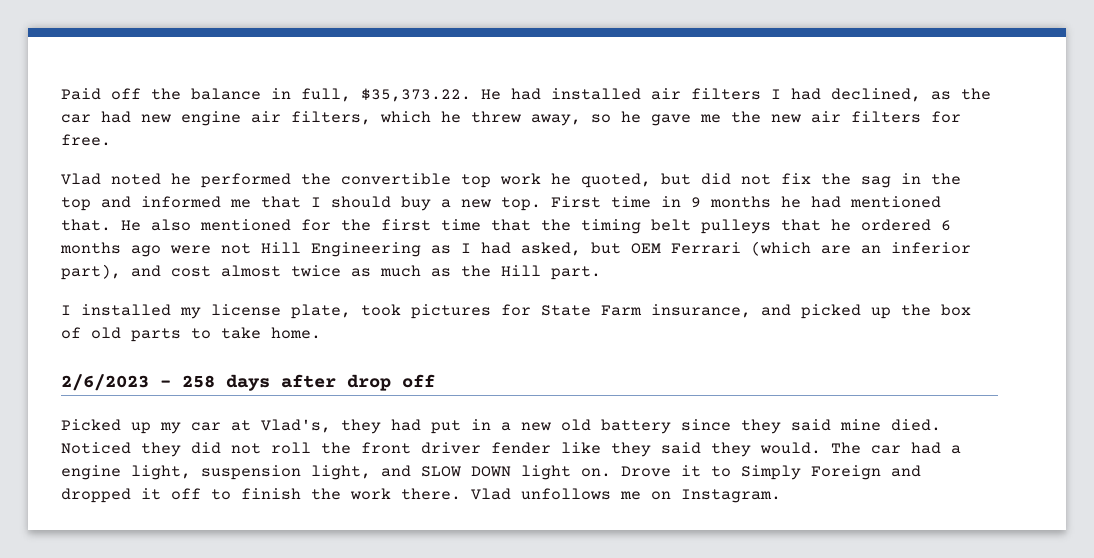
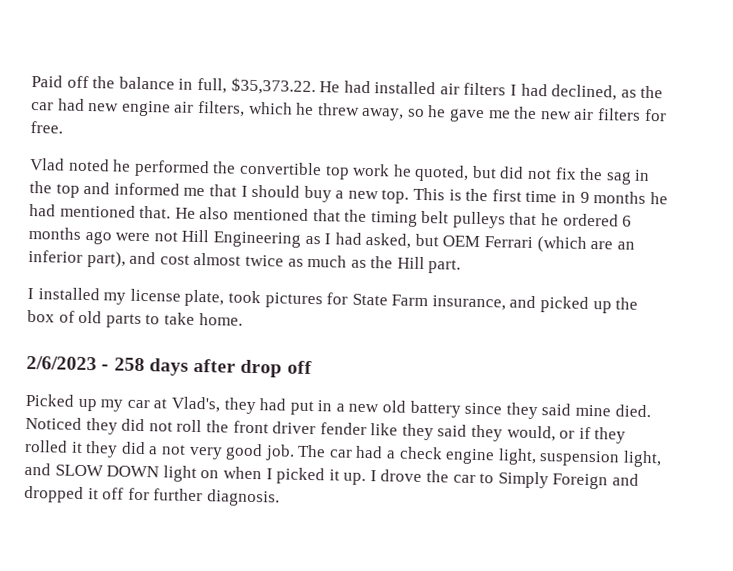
- First time in 9 months he had mentioned that.
+ This is the first time in 9 months he had mentioned that.
- He also mentioned for the first time that the timing belt pulleys that he ordered 6 months ago were not Hill Engineering as I had asked, but OEM Ferrari (which are an inferior part), and cost almost twice as much as the Hill part.
+ He also mentioned that the timing belt pulleys that he ordered 6 months ago were not Hill Engineering as I had asked, but OEM Ferrari (which are an inferior part), and cost almost twice as much as the Hill part.
- Noticed they did not roll the front driver fender like they said they would.
+ Noticed they did not roll the front driver fender like they said they would, or if they rolled it they did a not very good job.
- The car had a engine light, suspension light, and SLOW DOWN light on. Drove it to Simply Foreign and dropped it off to finish the work there. Vlad unfollows me on Instagram.
+ The car had a check engine light, suspension light, and SLOW DOWN light on when I picked it up. I drove the car to Simply Foreign and dropped it off for further diagnosis.

